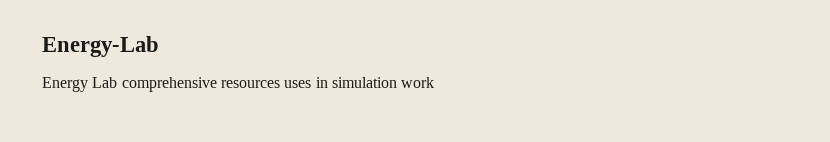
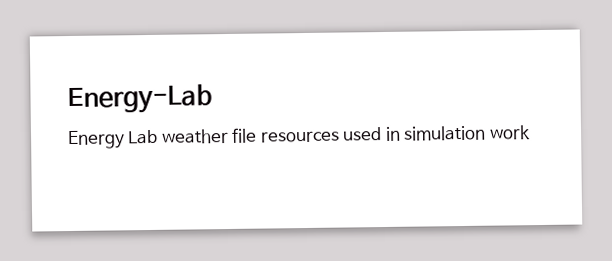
- Energy Lab comprehensive resources uses in simulation work
+ Energy Lab weather file resources used in simulation work

